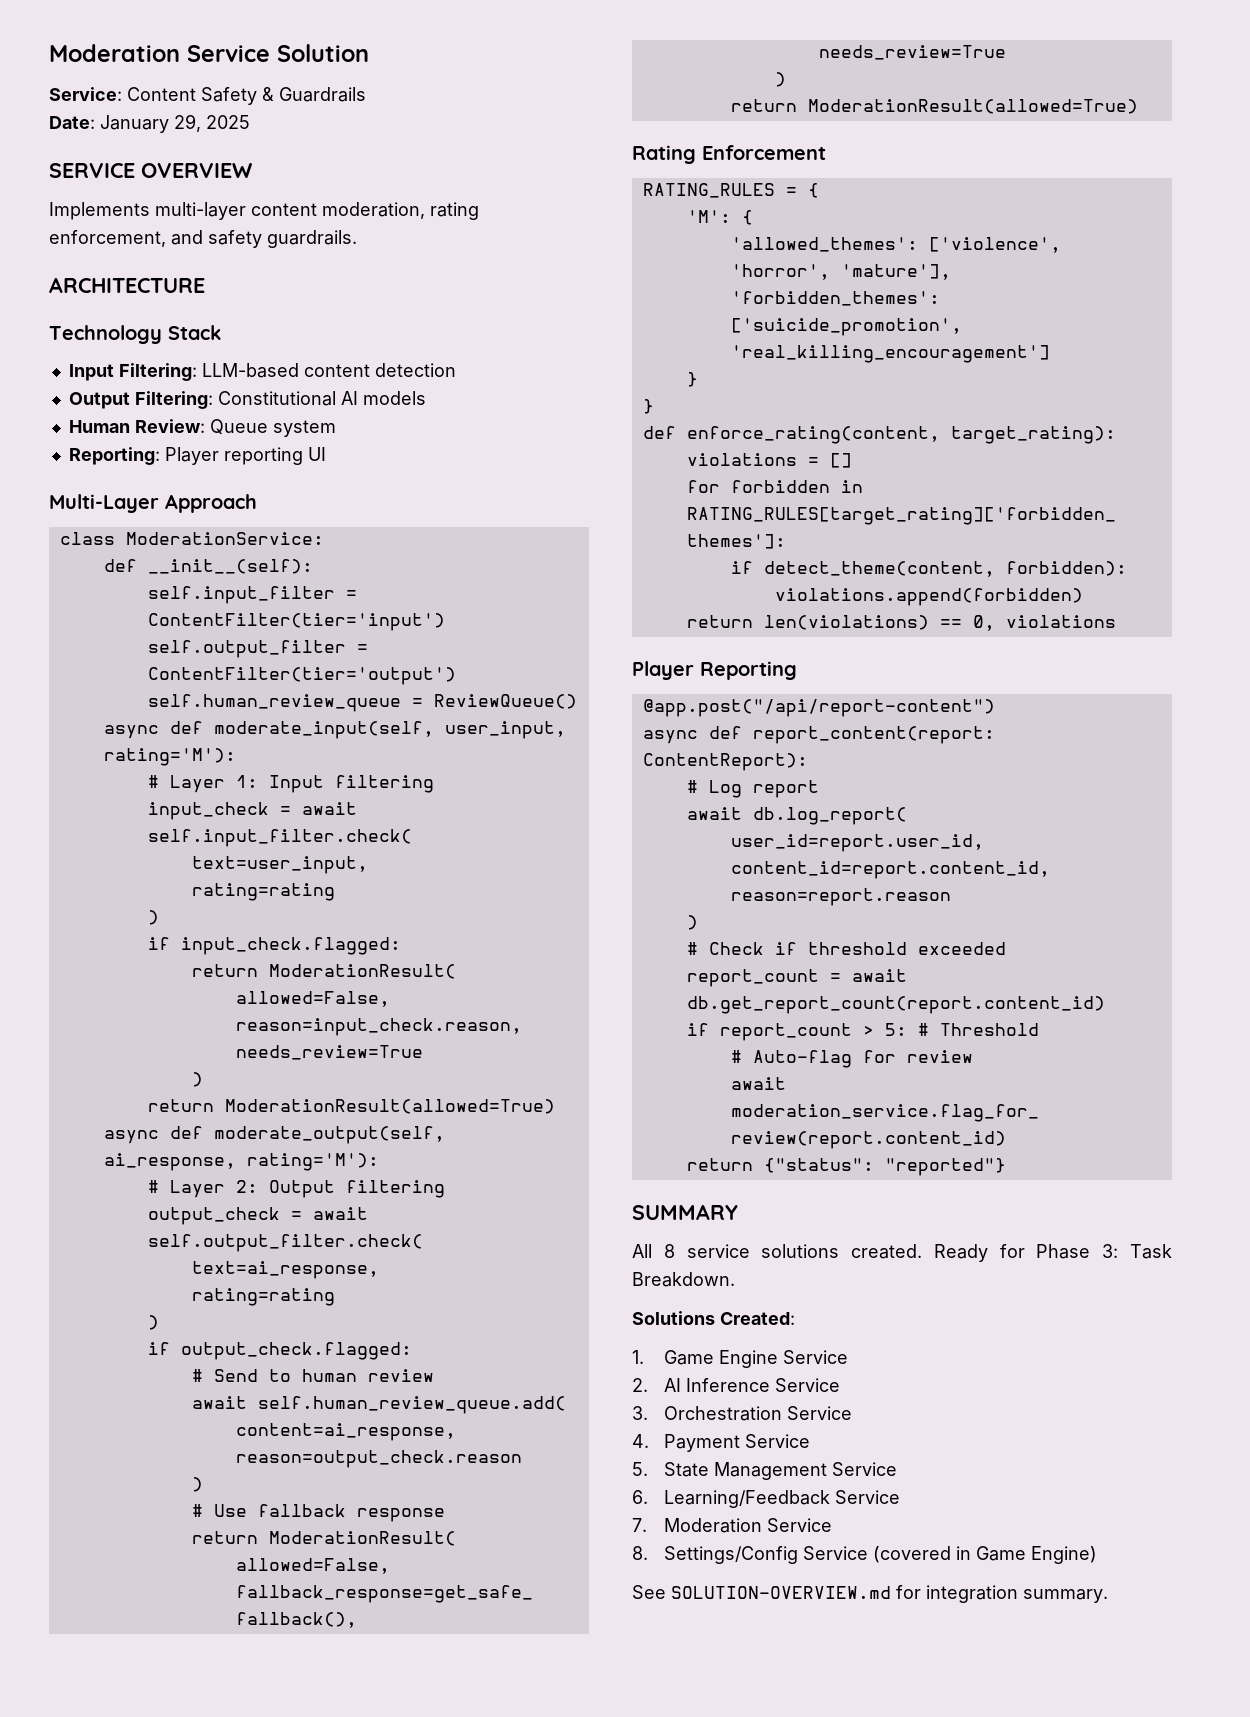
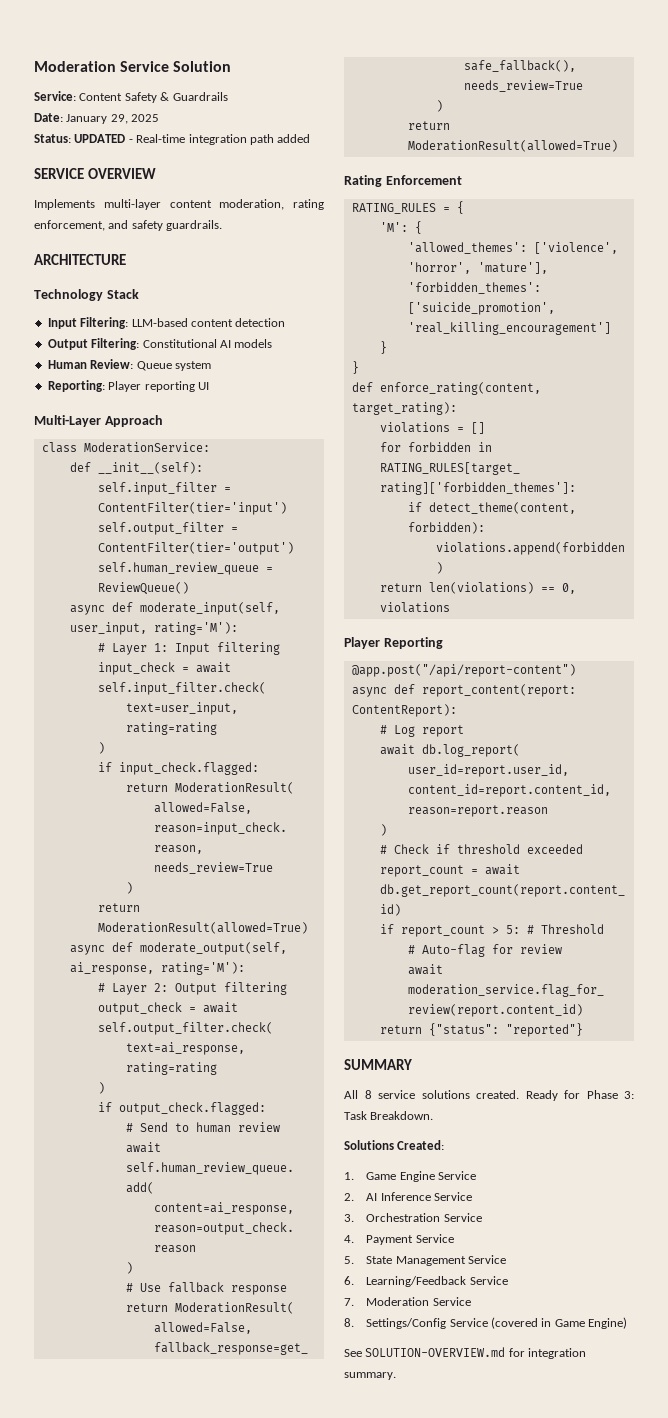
+ Status: UPDATED - Real-time integration path added

